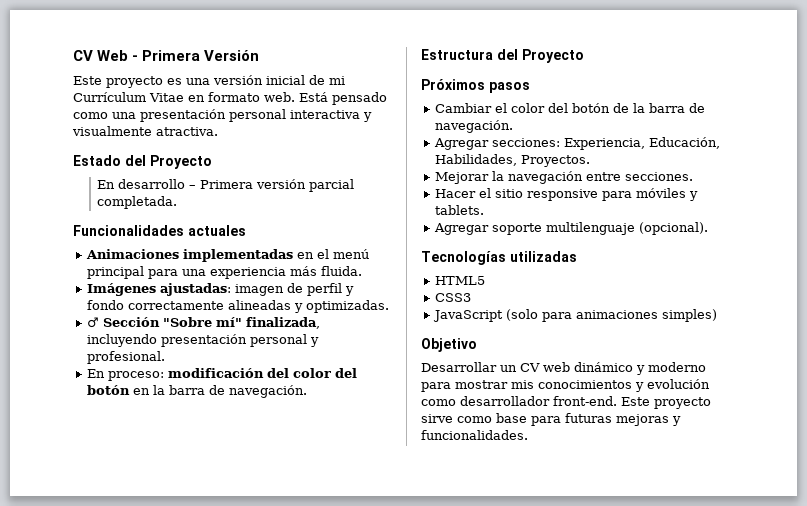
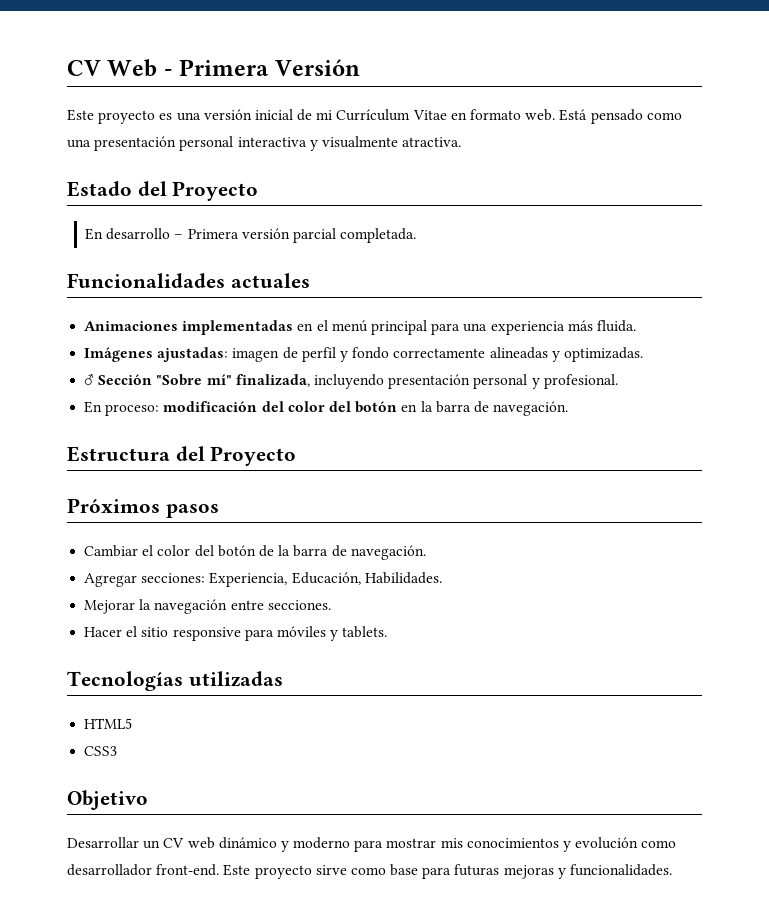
- Agregar secciones: Experiencia, Educación, Habilidades, Proyectos.
+ Agregar secciones: Experiencia, Educación, Habilidades.
- Agregar soporte multilenguaje (opcional).
- JavaScript (solo para animaciones simples)

